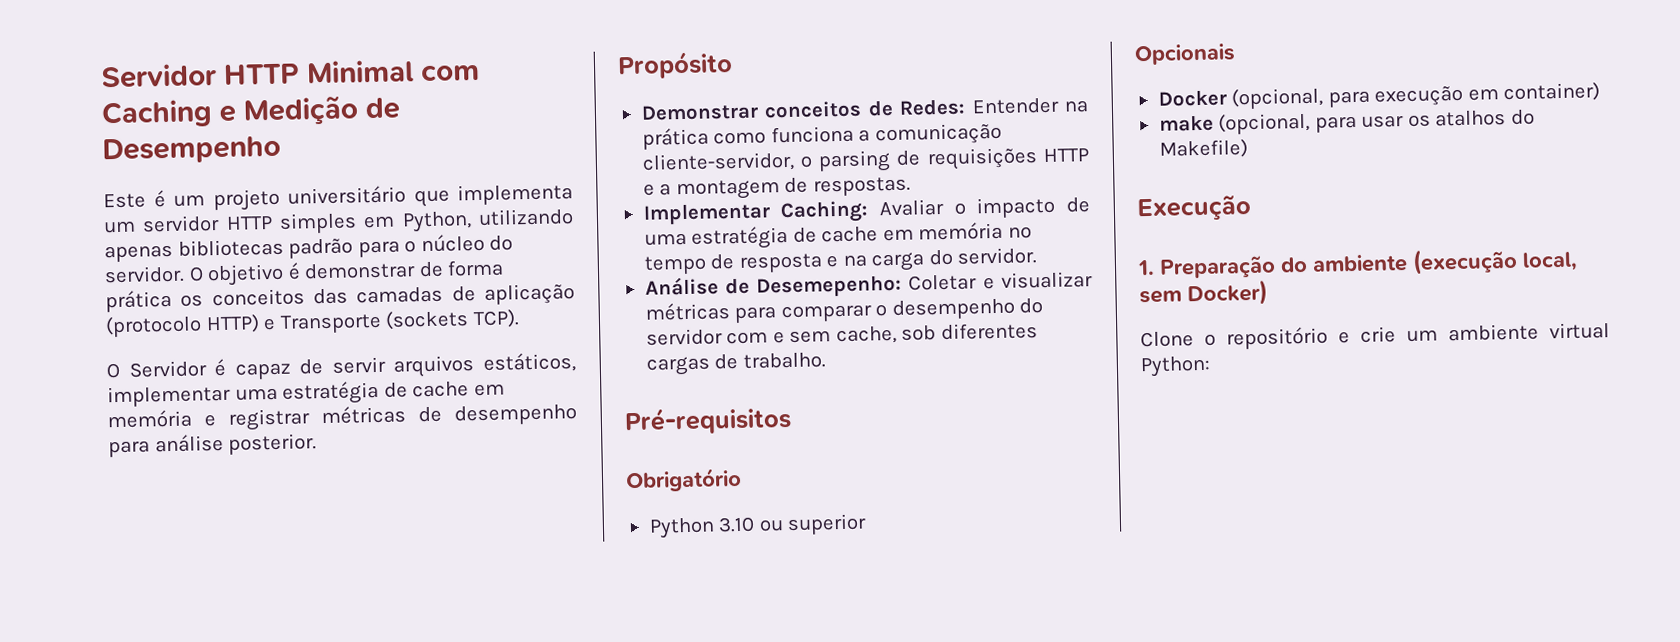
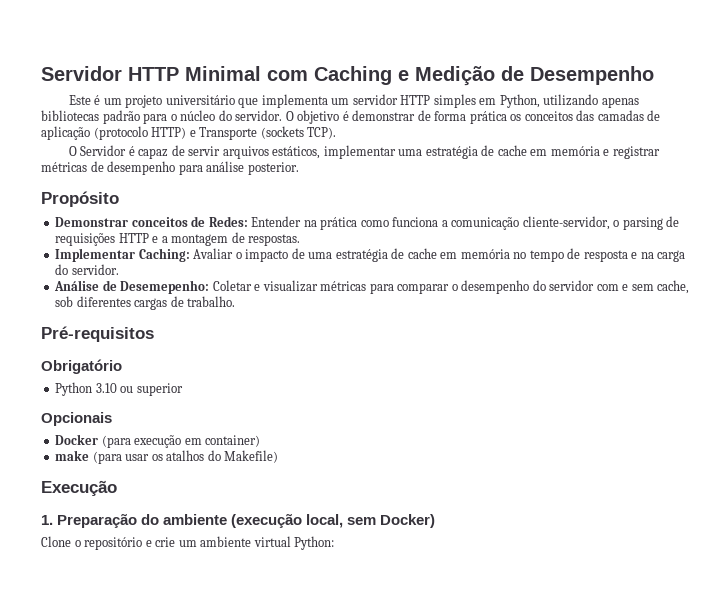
- Docker (opcional, para execução em container)
+ Docker (para execução em container)
- make (opcional, para usar os atalhos do Makefile)
+ make (para usar os atalhos do Makefile)

